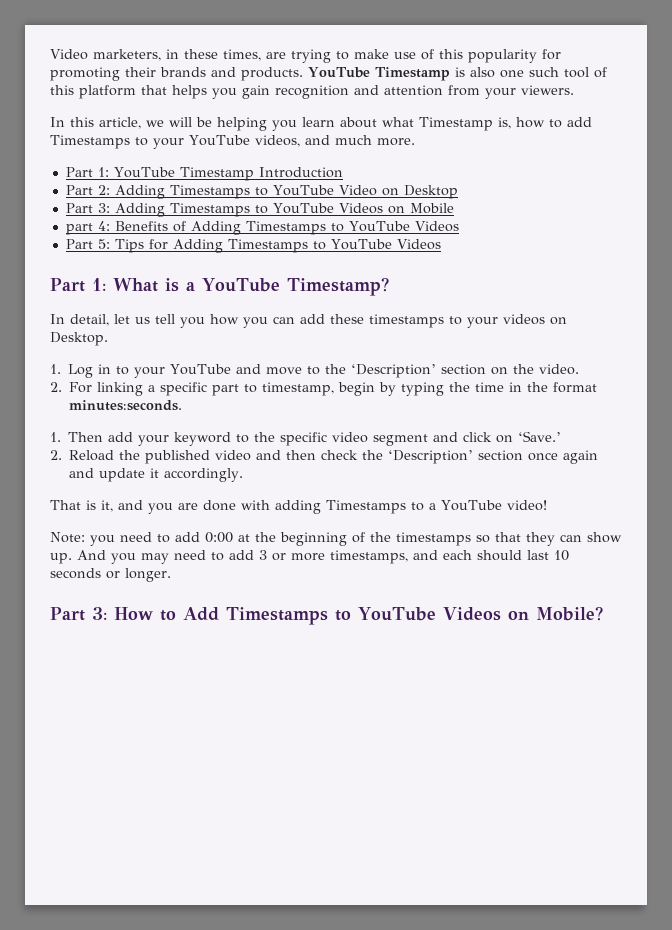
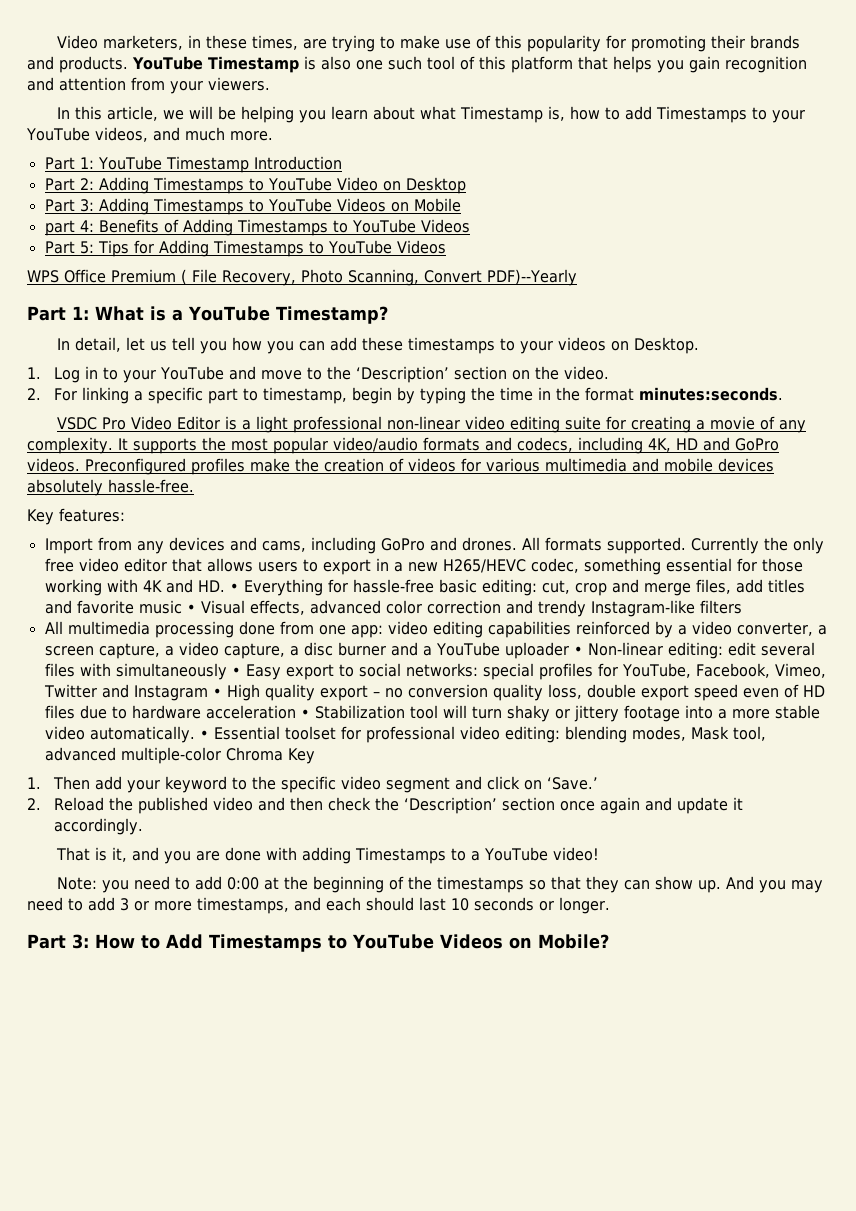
+ WPS Office Premium ( File Recovery, Photo Scanning, Convert PDF)--Yearly
+ VSDC Pro Video Editor is a light professional non-linear video editing suite for creating a movie of any complexity. It supports the most popular video/audio formats and codecs, including 4K, HD and GoPro videos. Preconfigured profiles make the creation of videos for various multimedia and mobile devices absolutely hassle-free.
+ Key features:
+ Import from any devices and cams, including GoPro and drones. All formats supported. Сurrently the only free video editor that allows users to export in a new H265/HEVC codec, something essential for those working with 4K and HD. • Everything for hassle-free basic editing: cut, crop and merge files, add titles and favorite music • Visual effects, advanced color correction and trendy Instagram-like filters
+ All multimedia processing done from one app: video editing capabilities reinforced by a video converter, a screen capture, a video capture, a disc burner and a YouTube uploader • Non-linear editing: edit several files with simultaneously • Easy export to social networks: special profiles for YouTube, Facebook, Vimeo, Twitter and Instagram • High quality export – no conversion quality loss, double export speed even of HD files due to hardware acceleration • Stabilization tool will turn shaky or jittery footage into a more stable video automatically. • Essential toolset for professional video editing: blending modes, Mask tool, advanced multiple-color Chroma Key

